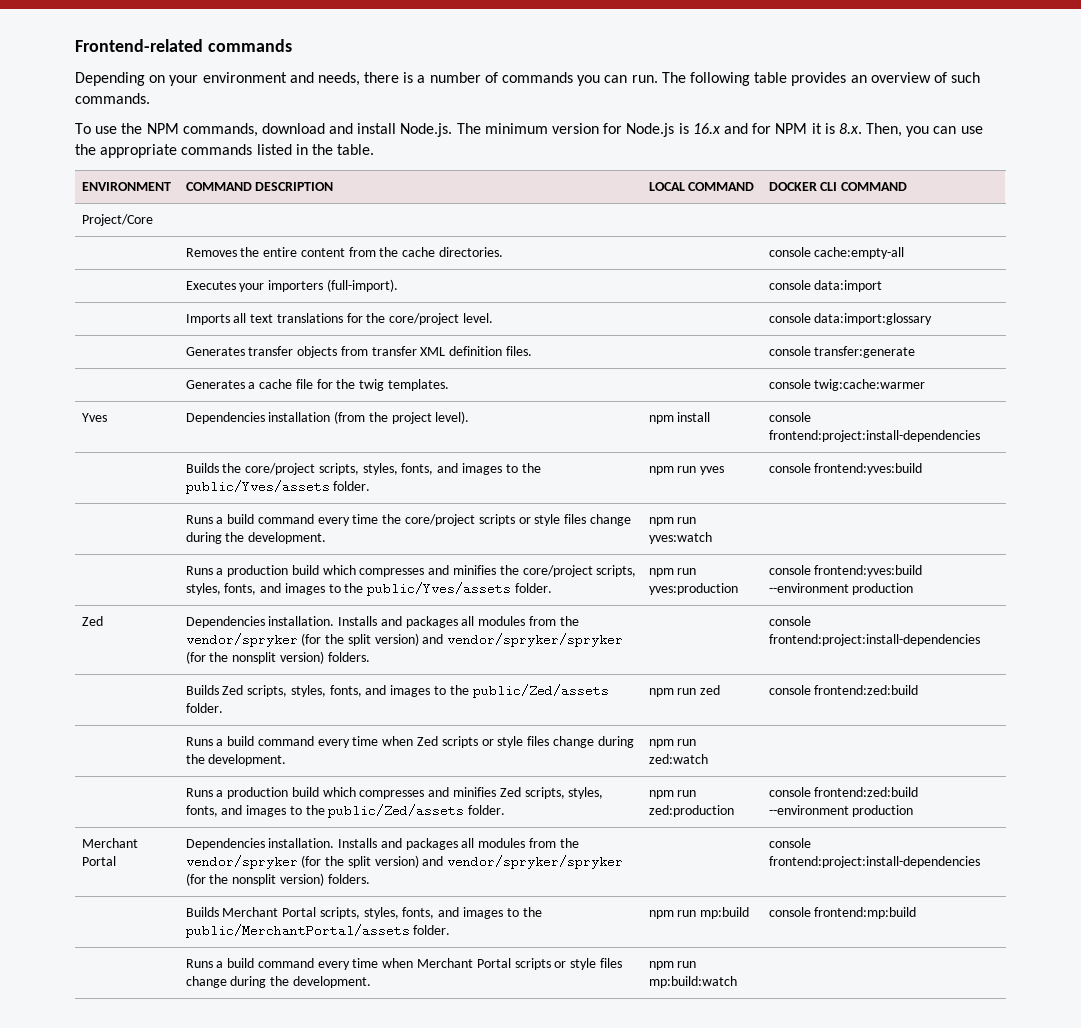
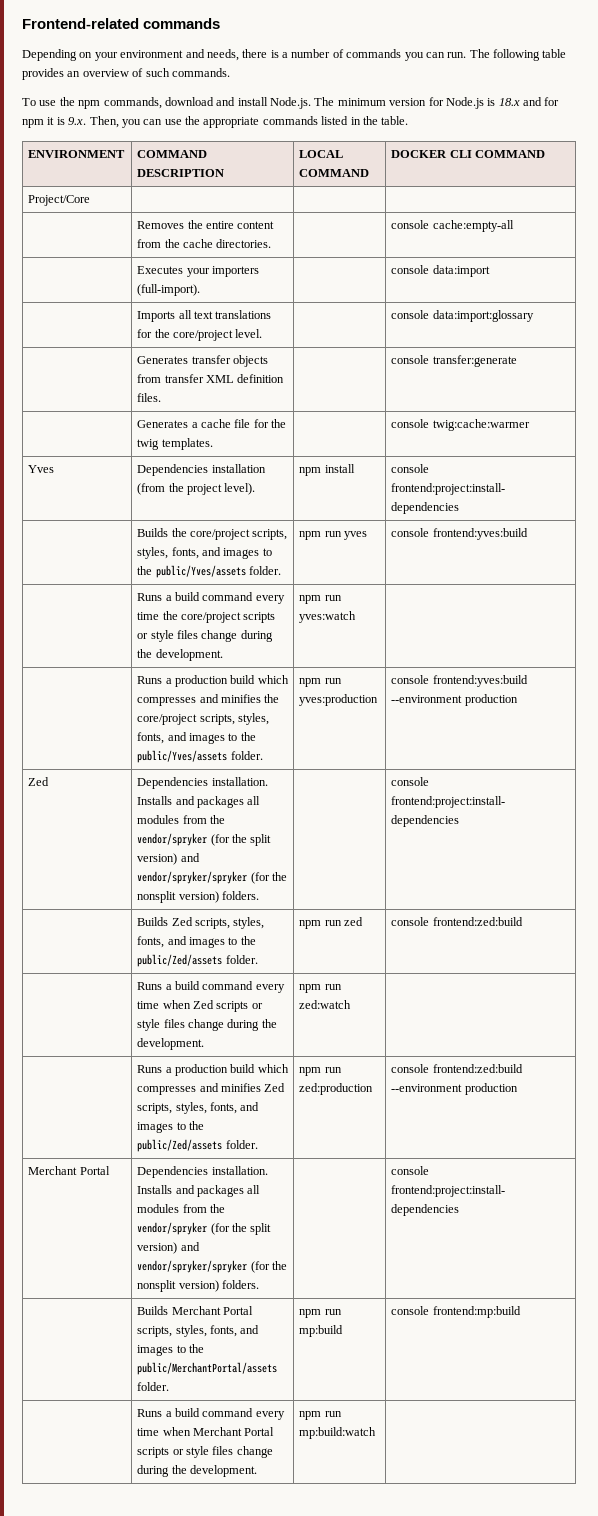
- To use the NPM commands, download and install Node.js. The minimum version for Node.js is 16.x and for NPM it is 8.x. Then, you can use the appropriate commands listed in the table.
+ To use the npm commands, download and install Node.js. The minimum version for Node.js is 18.x and for npm it is 9.x. Then, you can use the appropriate commands listed in the table.

